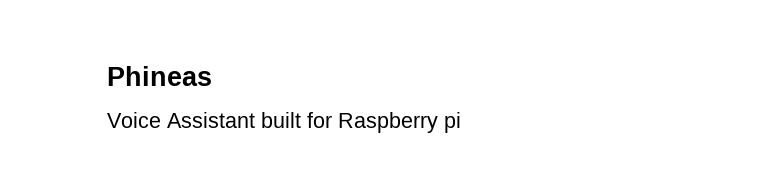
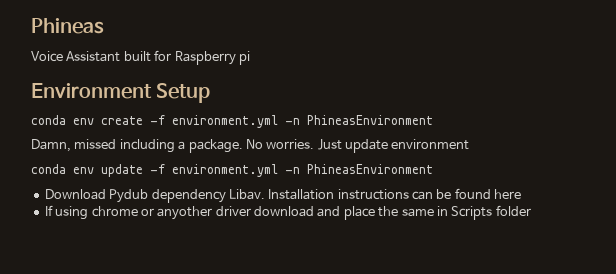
+ Environment Setup
+ conda env create -f environment.yml -n PhineasEnvironment
+ Damn, missed including a package. No worries. Just update environment
+ conda env update -f environment.yml -n PhineasEnvironment
+ Download Pydub dependency Libav. Installation instructions can be found here
+ If using chrome or anyother driver download and place the same in Scripts folder

